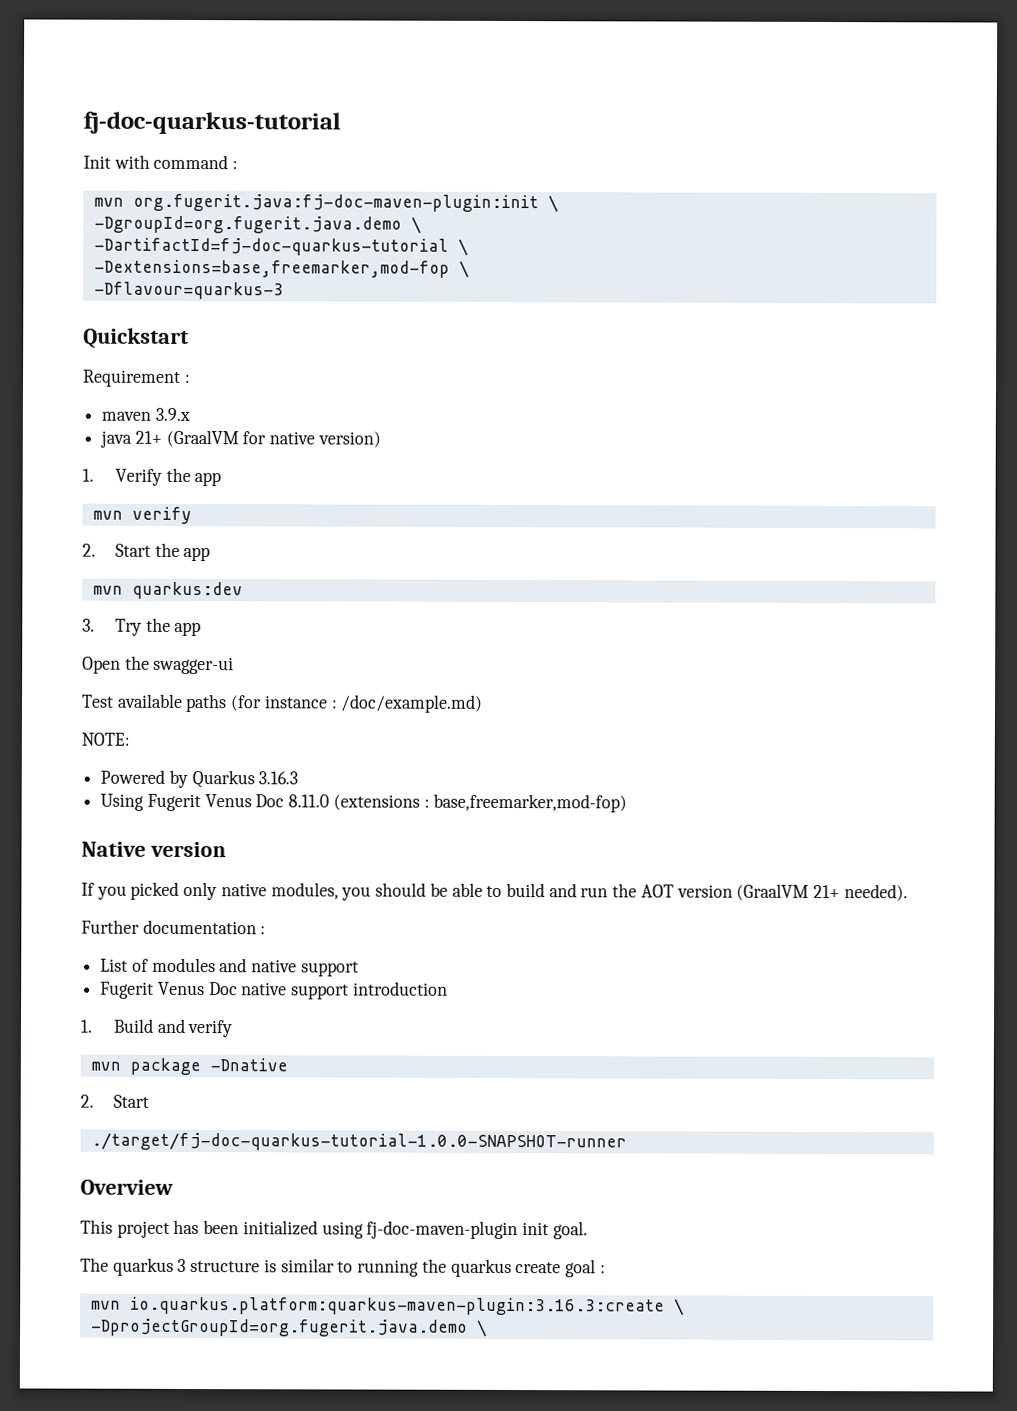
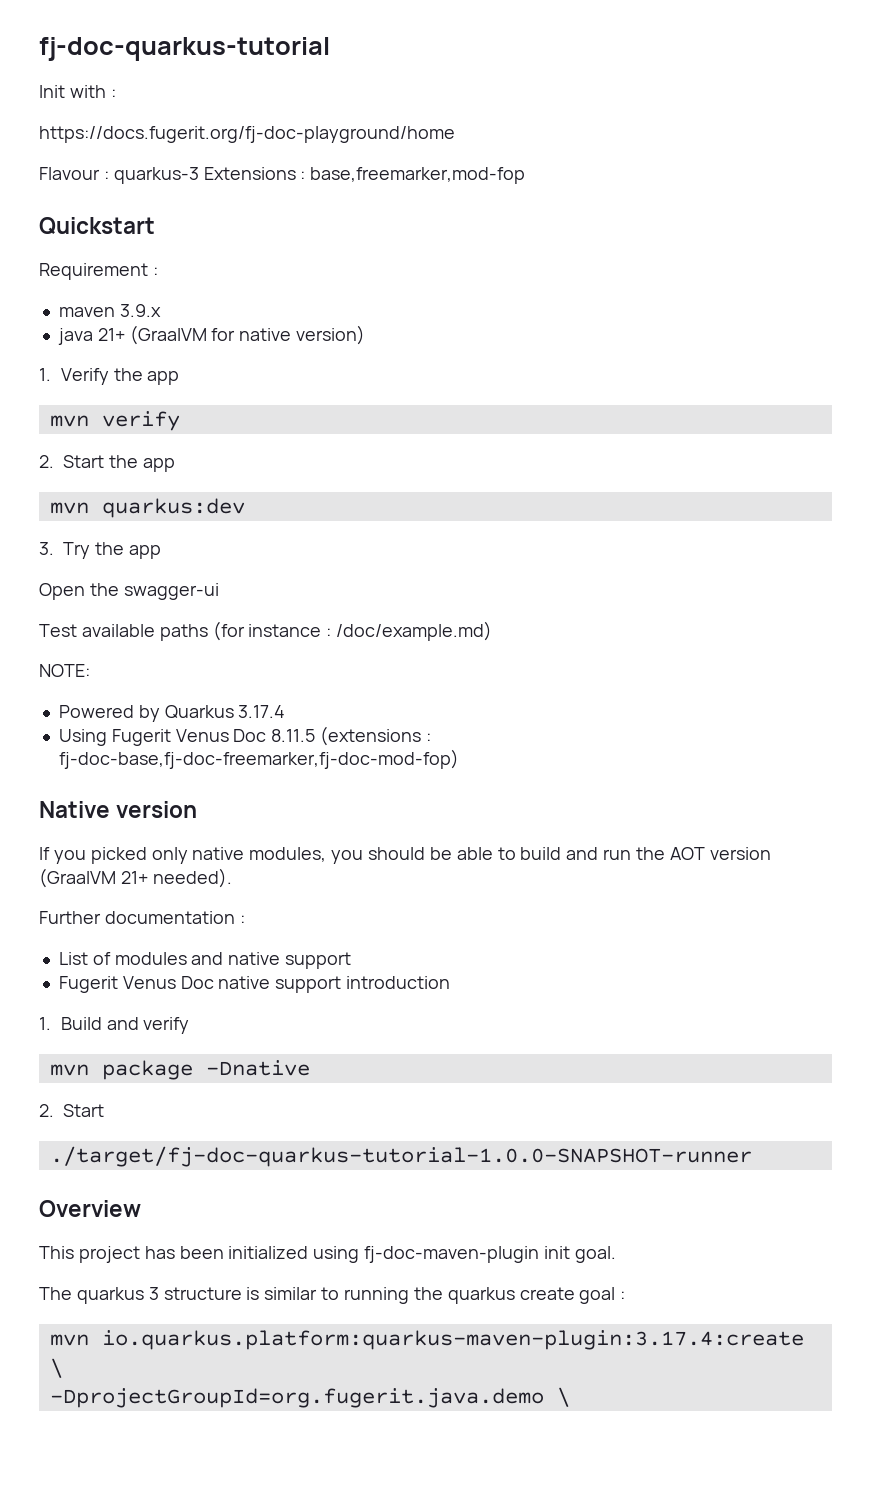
- Init with command :
- mvn org.fugerit.java:fj-doc-maven-plugin:init \
- -DgroupId=org.fugerit.java.demo \
- -DartifactId=fj-doc-quarkus-tutorial \
- -Dextensions=base,freemarker,mod-fop \
- -Dflavour=quarkus-3
+ Init with :
+ https://docs.fugerit.org/fj-doc-playground/home
+ Flavour : quarkus-3 Extensions : base,freemarker,mod-fop
- Powered by Quarkus 3.16.3
+ Powered by Quarkus 3.17.4
- Using Fugerit Venus Doc 8.11.0 (extensions : base,freemarker,mod-fop)
+ Using Fugerit Venus Doc 8.11.5 (extensions : fj-doc-base,fj-doc-freemarker,fj-doc-mod-fop)
- mvn io.quarkus.platform:quarkus-maven-plugin:3.16.3:create \
+ mvn io.quarkus.platform:quarkus-maven-plugin:3.17.4:create \

